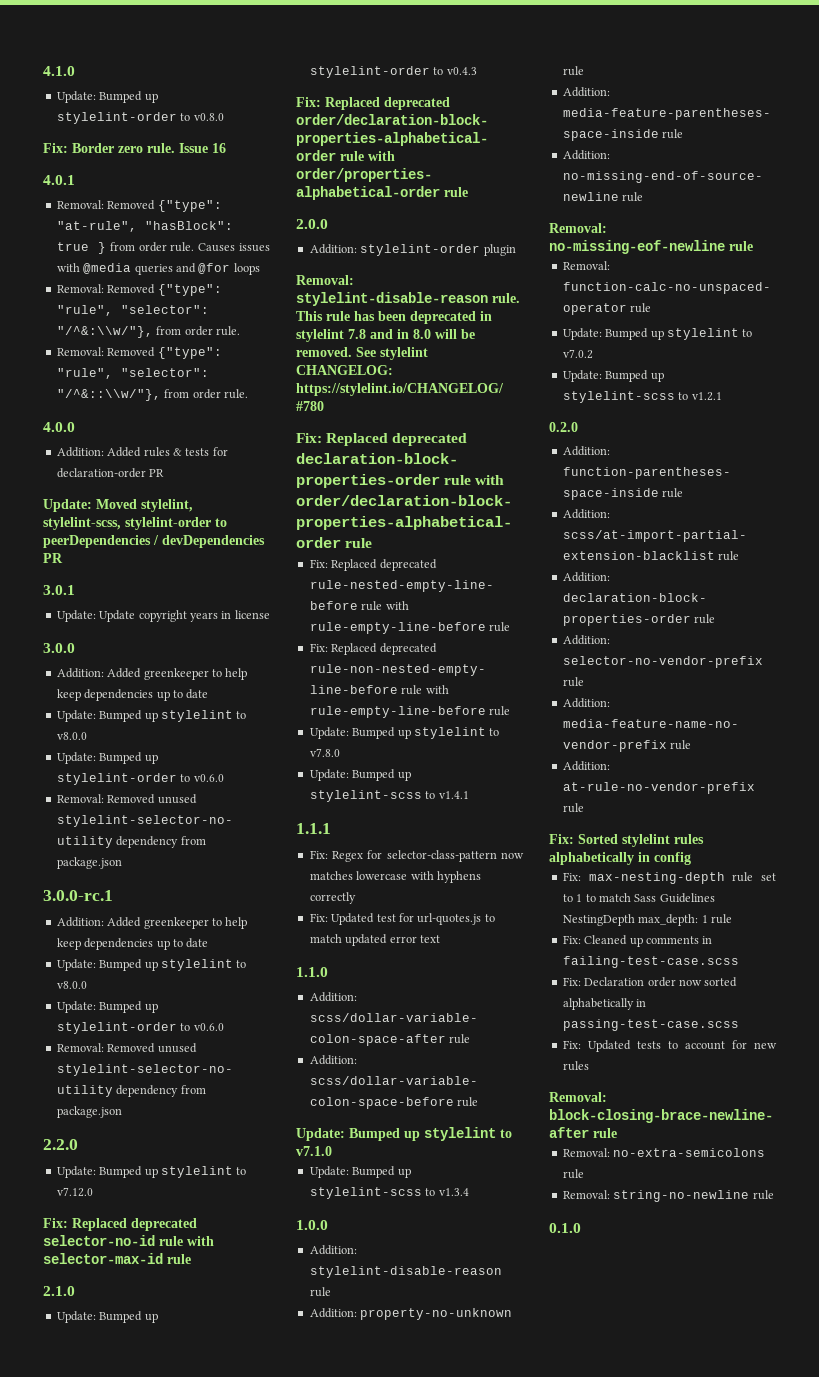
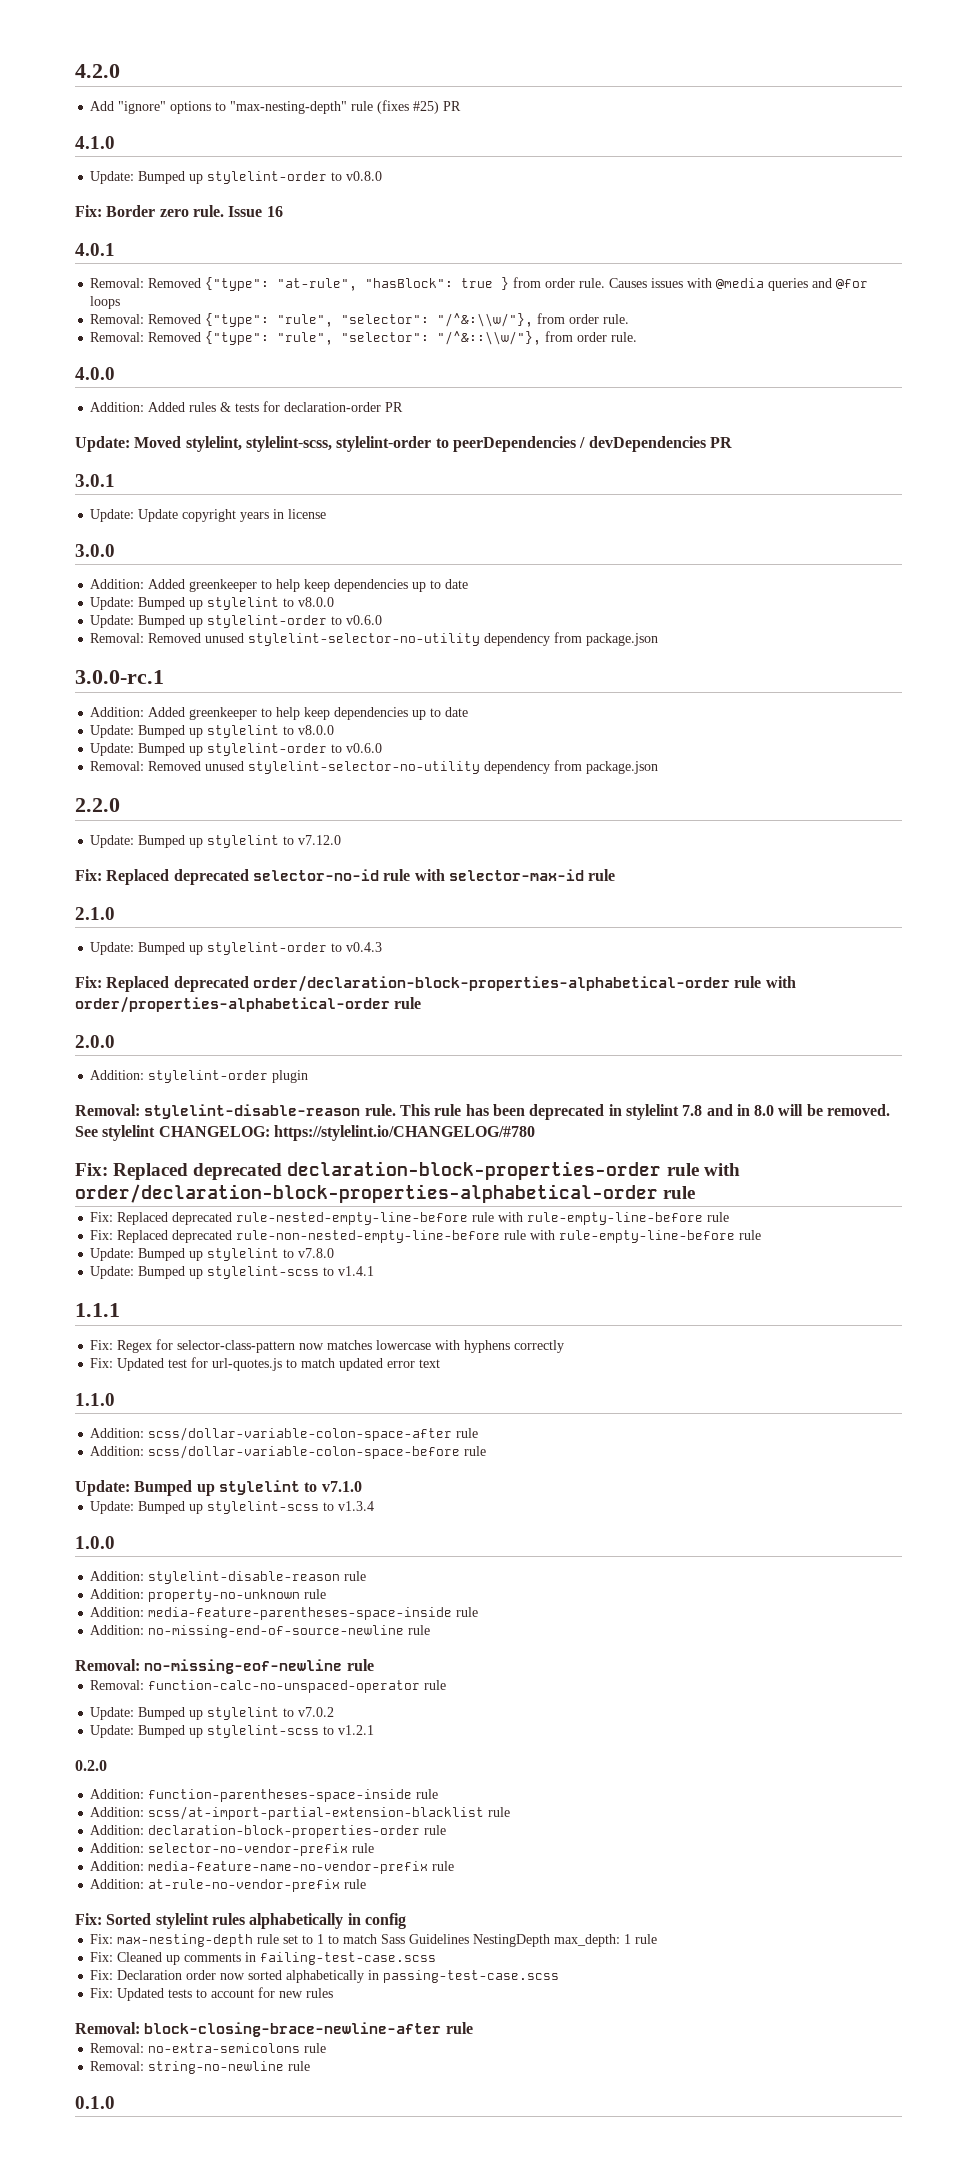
+ 4.2.0
+ Add "ignore" options to "max-nesting-depth" rule (fixes #25) PR

